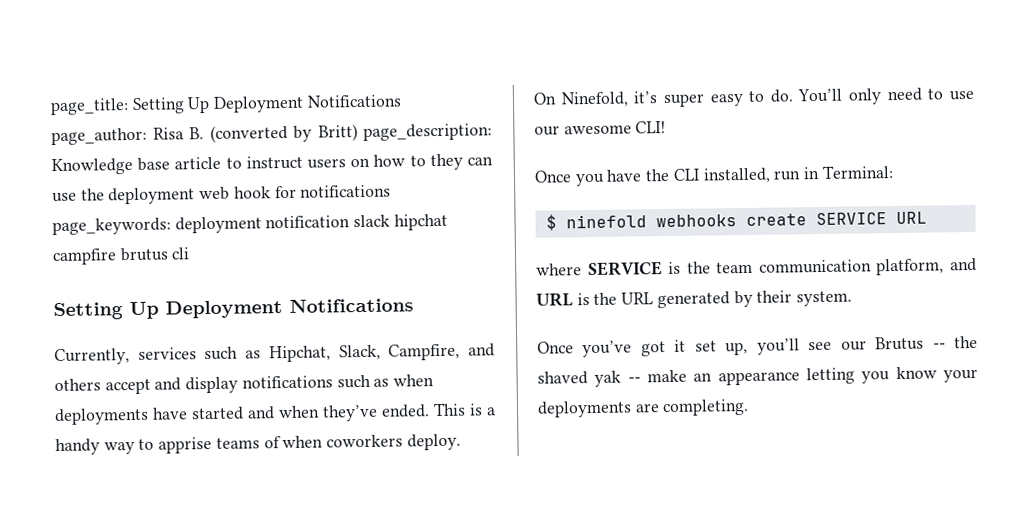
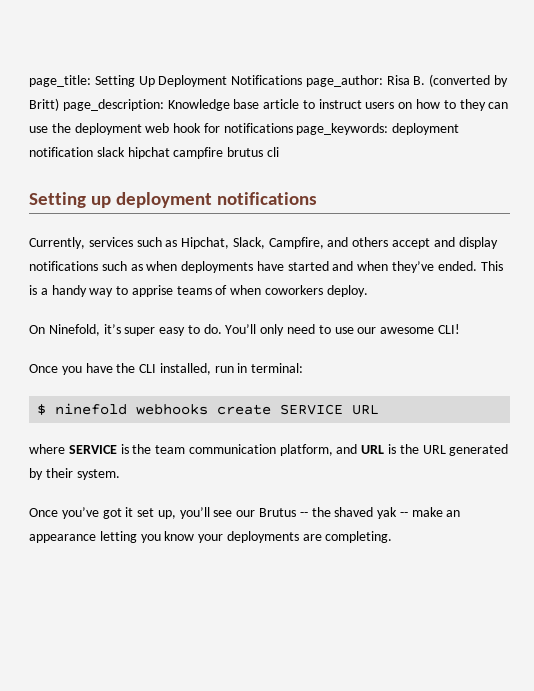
  page_title: Setting Up Deployment Notifications page_author: Risa B. (converted by Britt) page_description: Knowledge base article to instruct users on how to they can use the deployment web hook for notifications page_keywords: deployment notification slack hipchat campfire brutus cli
- Setting Up Deployment Notifications
+ Setting up deployment notifications
- Once you have the CLI installed, run in Terminal:
+ Once you have the CLI installed, run in terminal:

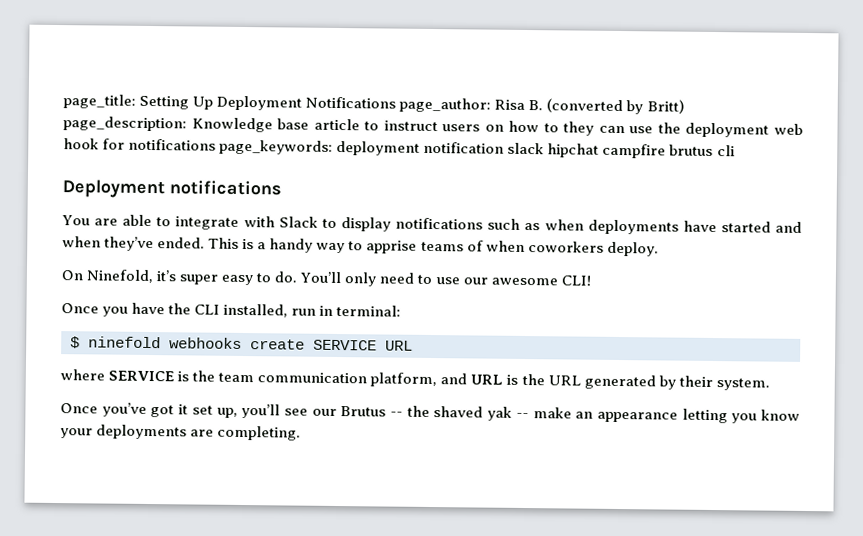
- Setting up deployment notifications
- Currently, services such as Hipchat, Slack, Campfire, and others accept and display notifications such as when deployments have started and when they’ve ended.
+ Deployment notifications
+ You are able to integrate with Slack to display notifications such as when deployments have started and when they’ve ended.

